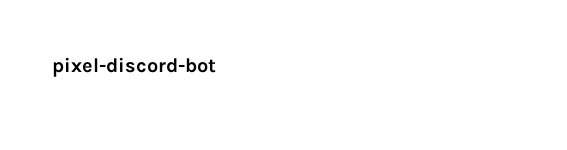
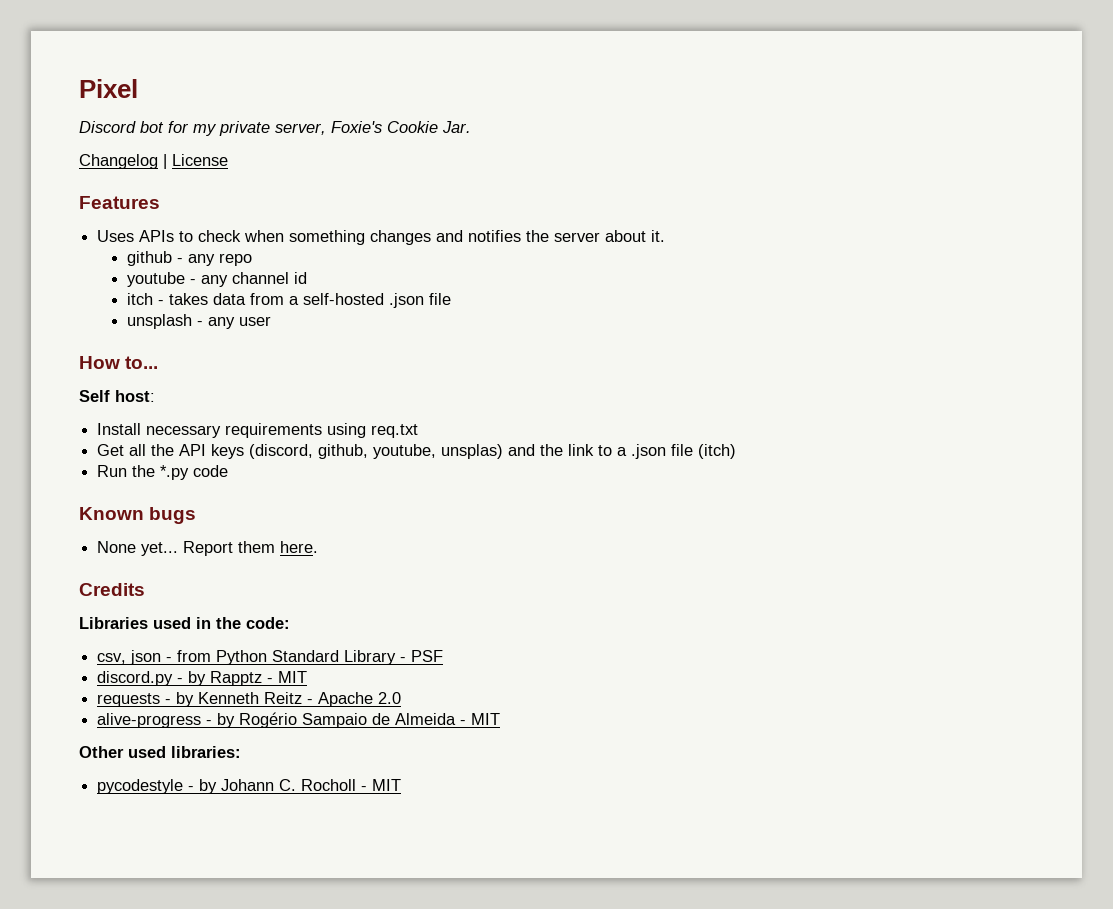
- pixel-discord-bot
+ Pixel
+ Discord bot for my private server, Foxie's Cookie Jar.
+ Changelog | License
+ Features
+ Uses APIs to check when something changes and notifies the server about it.
+ github - any repo
+ youtube - any channel id
+ itch - takes data from a self-hosted .json file
+ unsplash - any user
+ How to...
+ Self host:
+ Install necessary requirements using req.txt
+ Get all the API keys (discord, github, youtube, unsplas) and the link to a .json file (itch)
+ Run the *.py code
+ Known bugs
+ None yet... Report them here.
+ Credits
+ Libraries used in the code:
+ csv, json - from Python Standard Library - PSF
+ discord.py - by Rapptz - MIT
+ requests - by Kenneth Reitz - Apache 2.0
+ alive-progress - by Rogério Sampaio de Almeida - MIT
+ Other used libraries:
+ pycodestyle - by Johann C. Rocholl - MIT

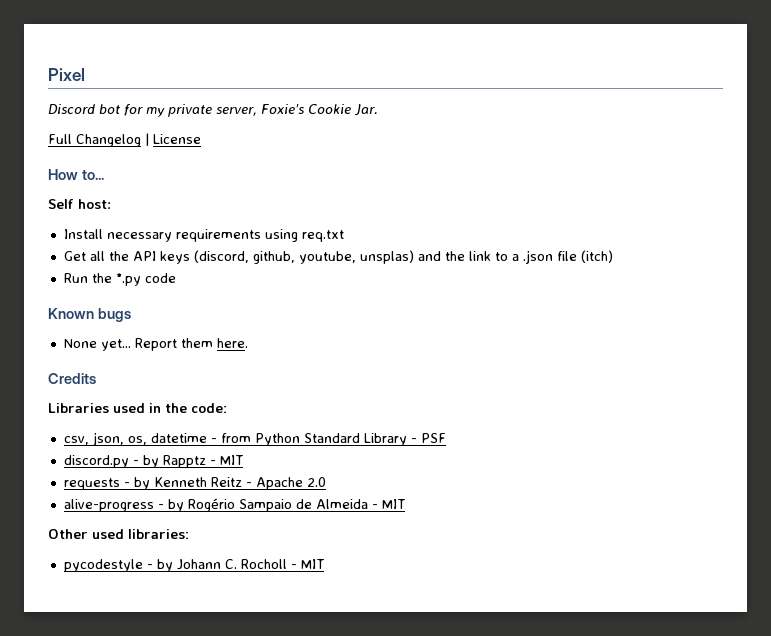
- Changelog | License
+ Full Changelog | License
- Features
- Uses APIs to check when something changes and notifies the server about it.
- github - any repo
- youtube - any channel id
- itch - takes data from a self-hosted .json file
- unsplash - any user
- csv, json - from Python Standard Library - PSF
+ csv, json, os, datetime - from Python Standard Library - PSF

